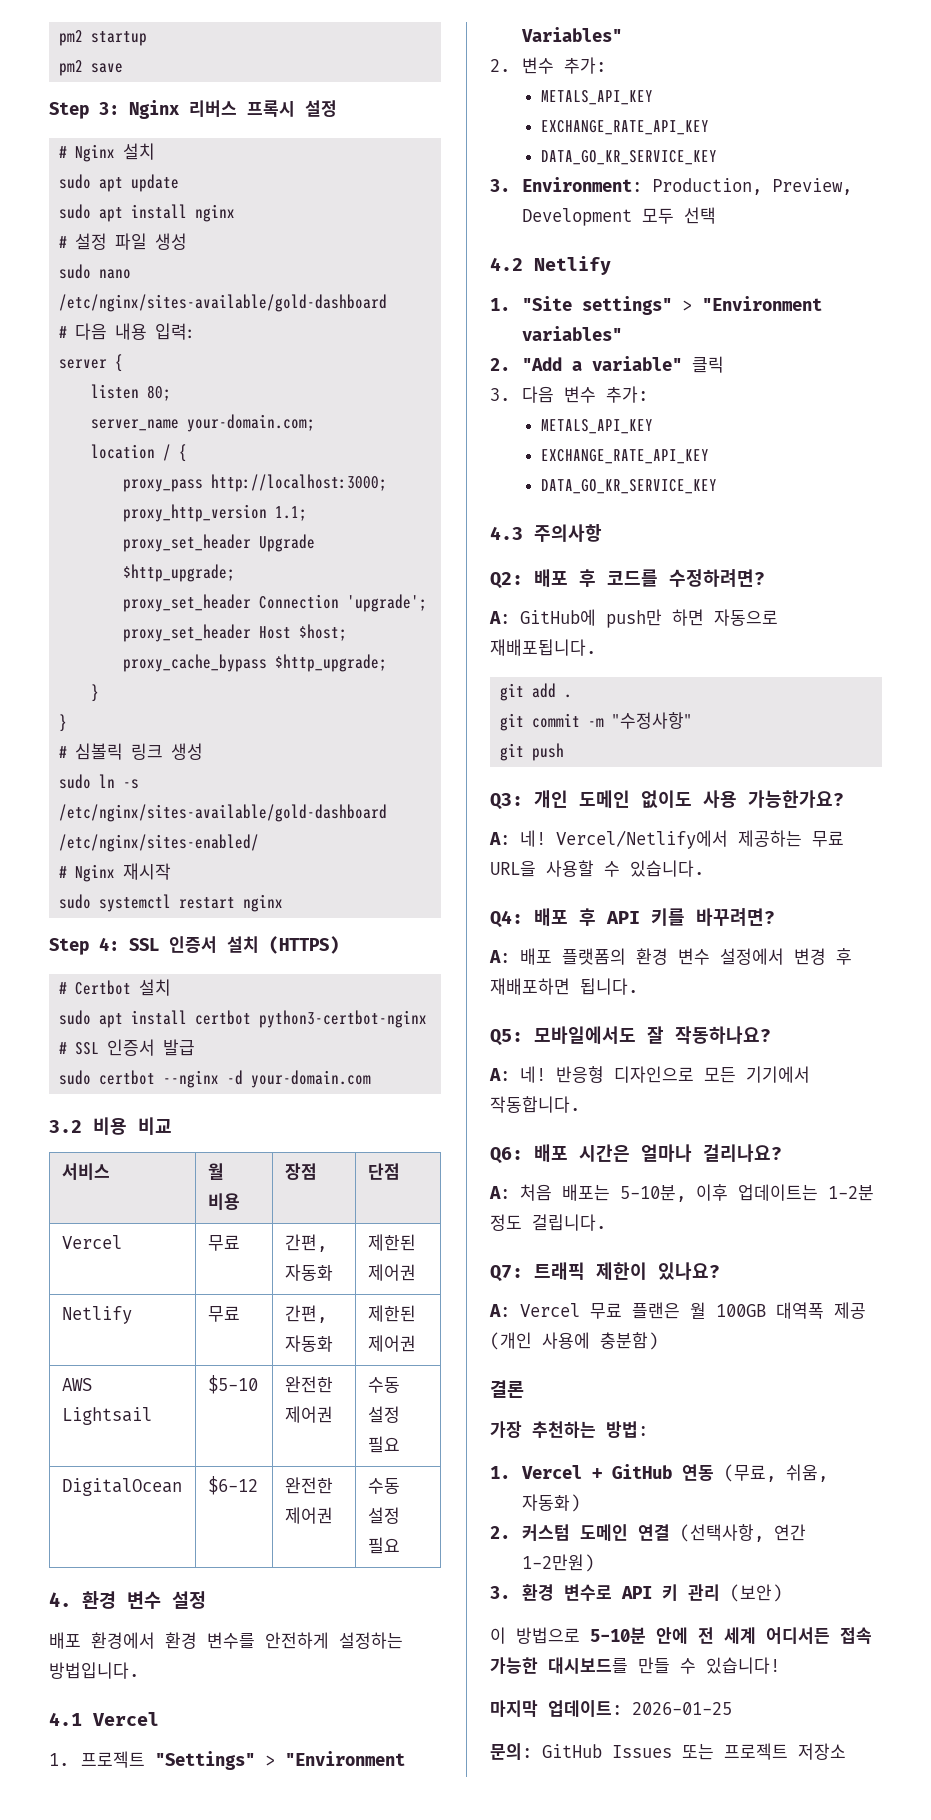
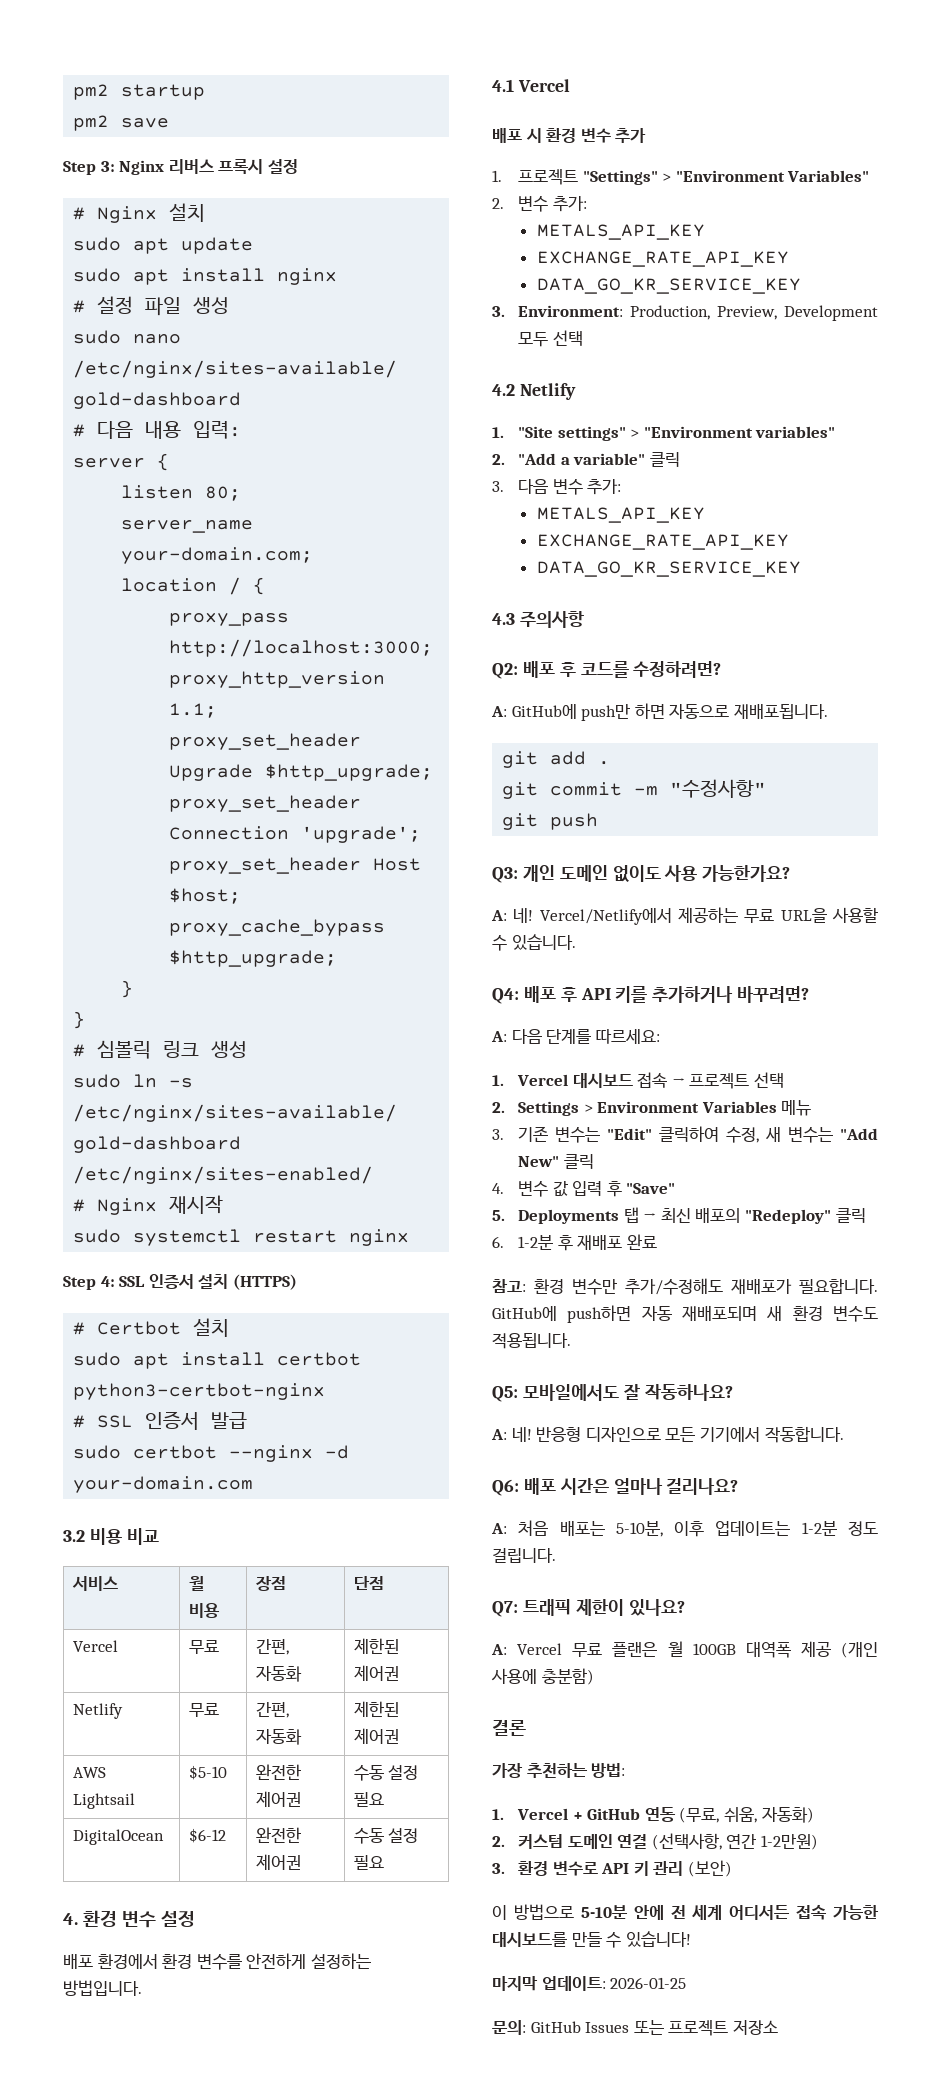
+ 배포 시 환경 변수 추가
- Q4: 배포 후 API 키를 바꾸려면?
+ Q4: 배포 후 API 키를 추가하거나 바꾸려면?
- A: 배포 플랫폼의 환경 변수 설정에서 변경 후 재배포하면 됩니다.
+ A: 다음 단계를 따르세요:
+ 1. Vercel 대시보드 접속 → 프로젝트 선택
+ 2. Settings > Environment Variables 메뉴
+ 3. 기존 변수는 "Edit" 클릭하여 수정, 새 변수는 "Add New" 클릭
+ 4. 변수 값 입력 후 "Save"
+ 5. Deployments 탭 → 최신 배포의 "Redeploy" 클릭
+ 6. 1-2분 후 재배포 완료
+ 참고: 환경 변수만 추가/수정해도 재배포가 필요합니다. GitHub에 push하면 자동 재배포되며 새 환경 변수도 적용됩니다.

